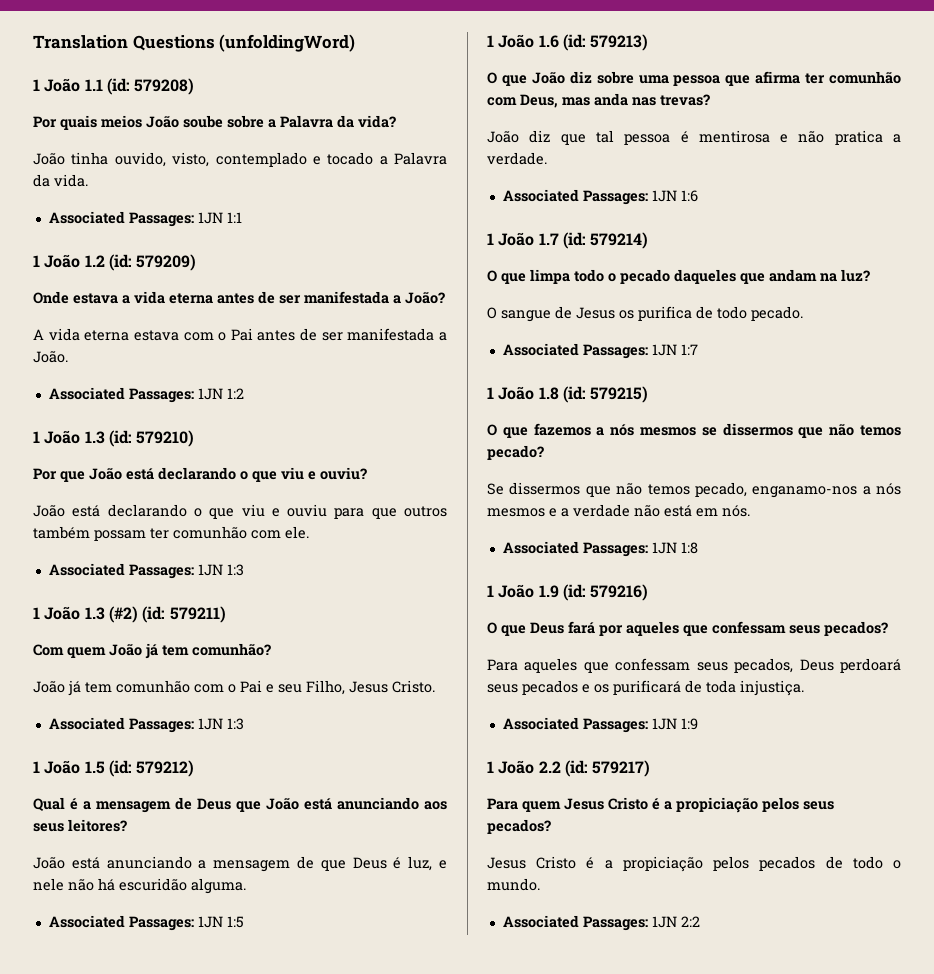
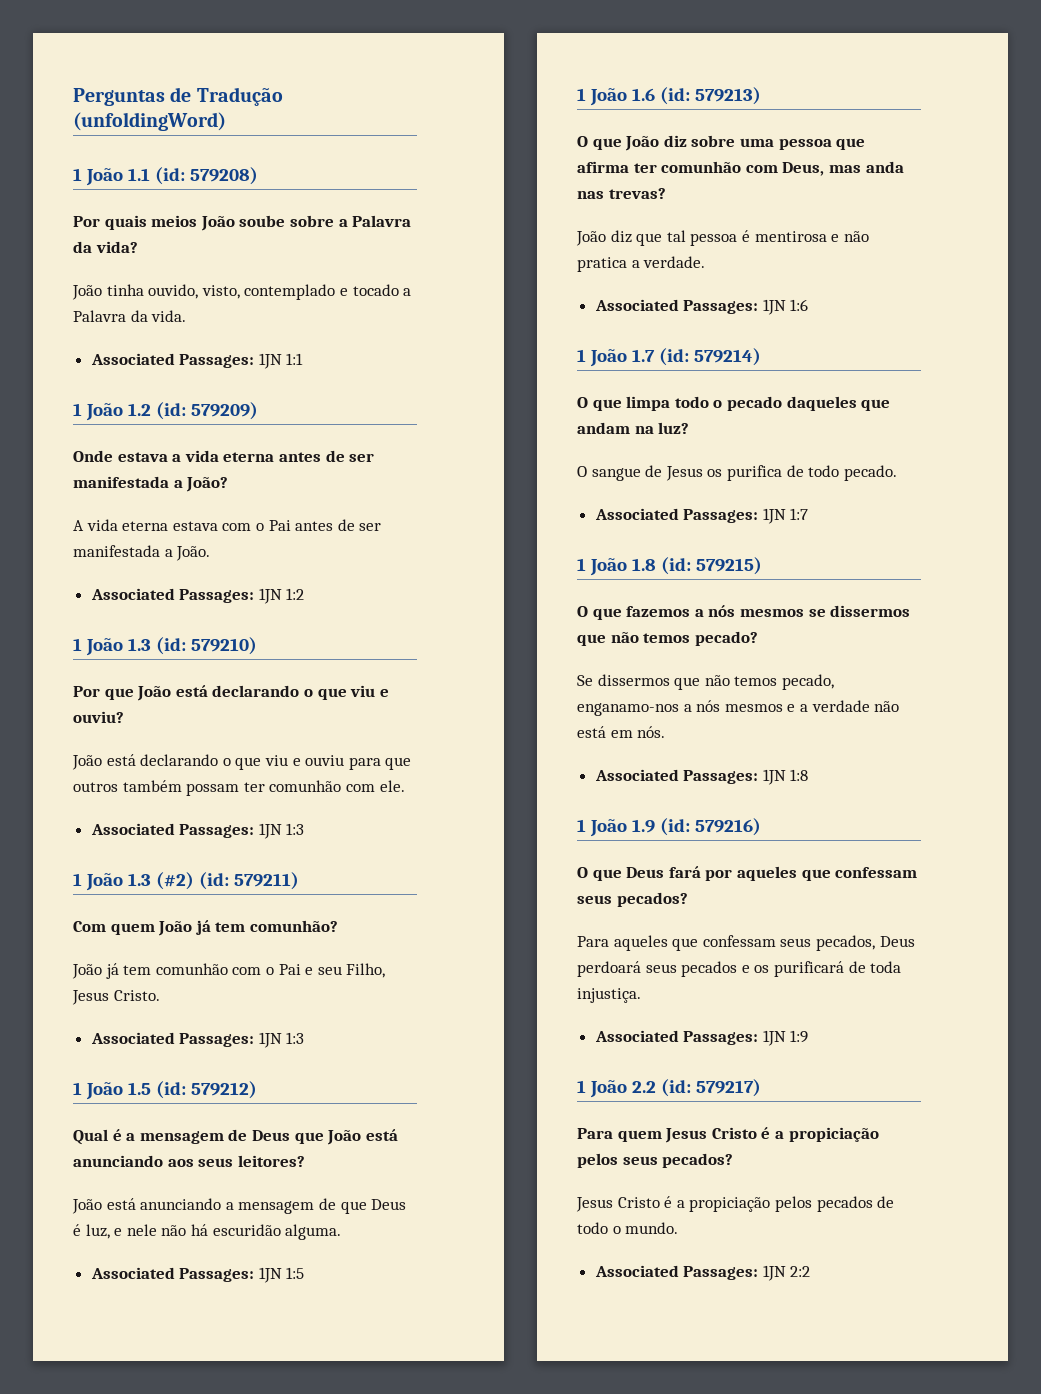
- Translation Questions (unfoldingWord)
+ Perguntas de Tradução (unfoldingWord)

